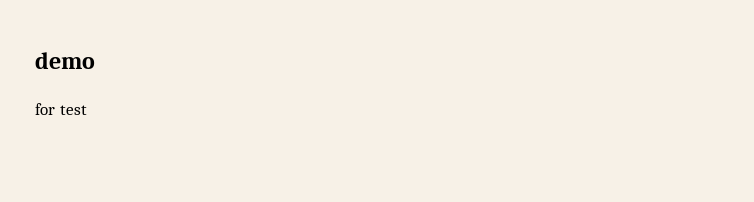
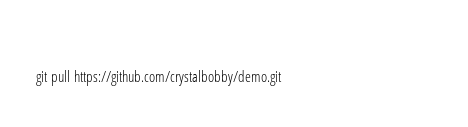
- demo
- for test
+ git pull https://github.com/crystalbobby/demo.git

